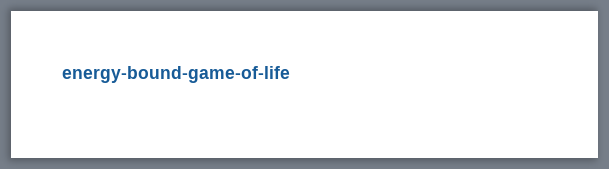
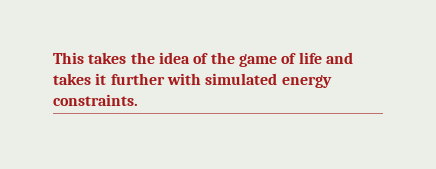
- energy-bound-game-of-life
+ This takes the idea of the game of life and takes it further with simulated energy constraints.

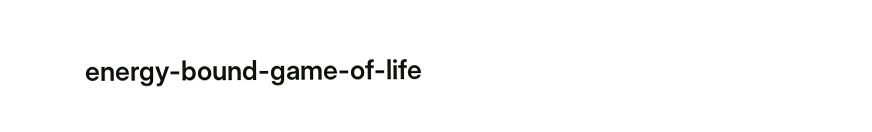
- This takes the idea of the game of life and takes it further with simulated energy constraints.
+ energy-bound-game-of-life

